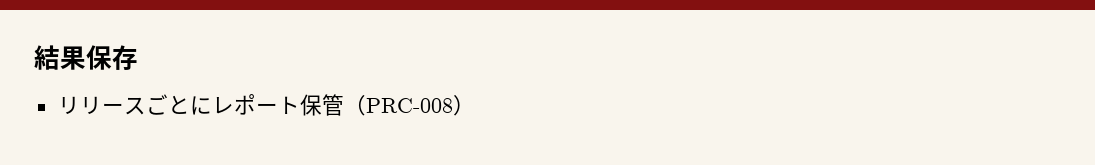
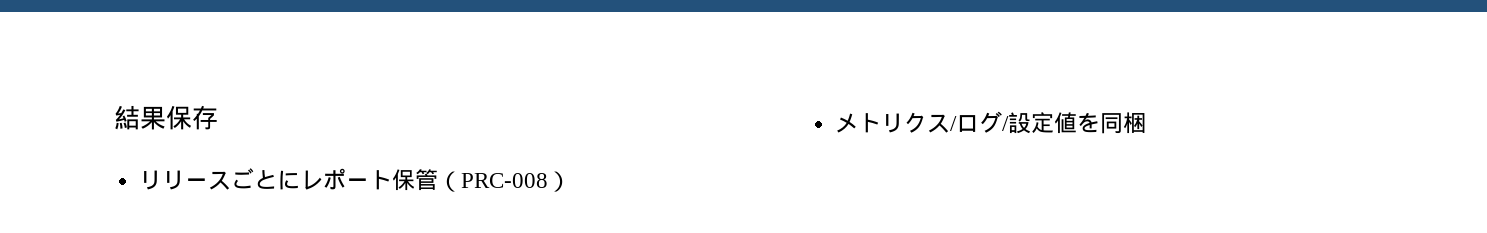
+ メトリクス/ログ/設定値を同梱

